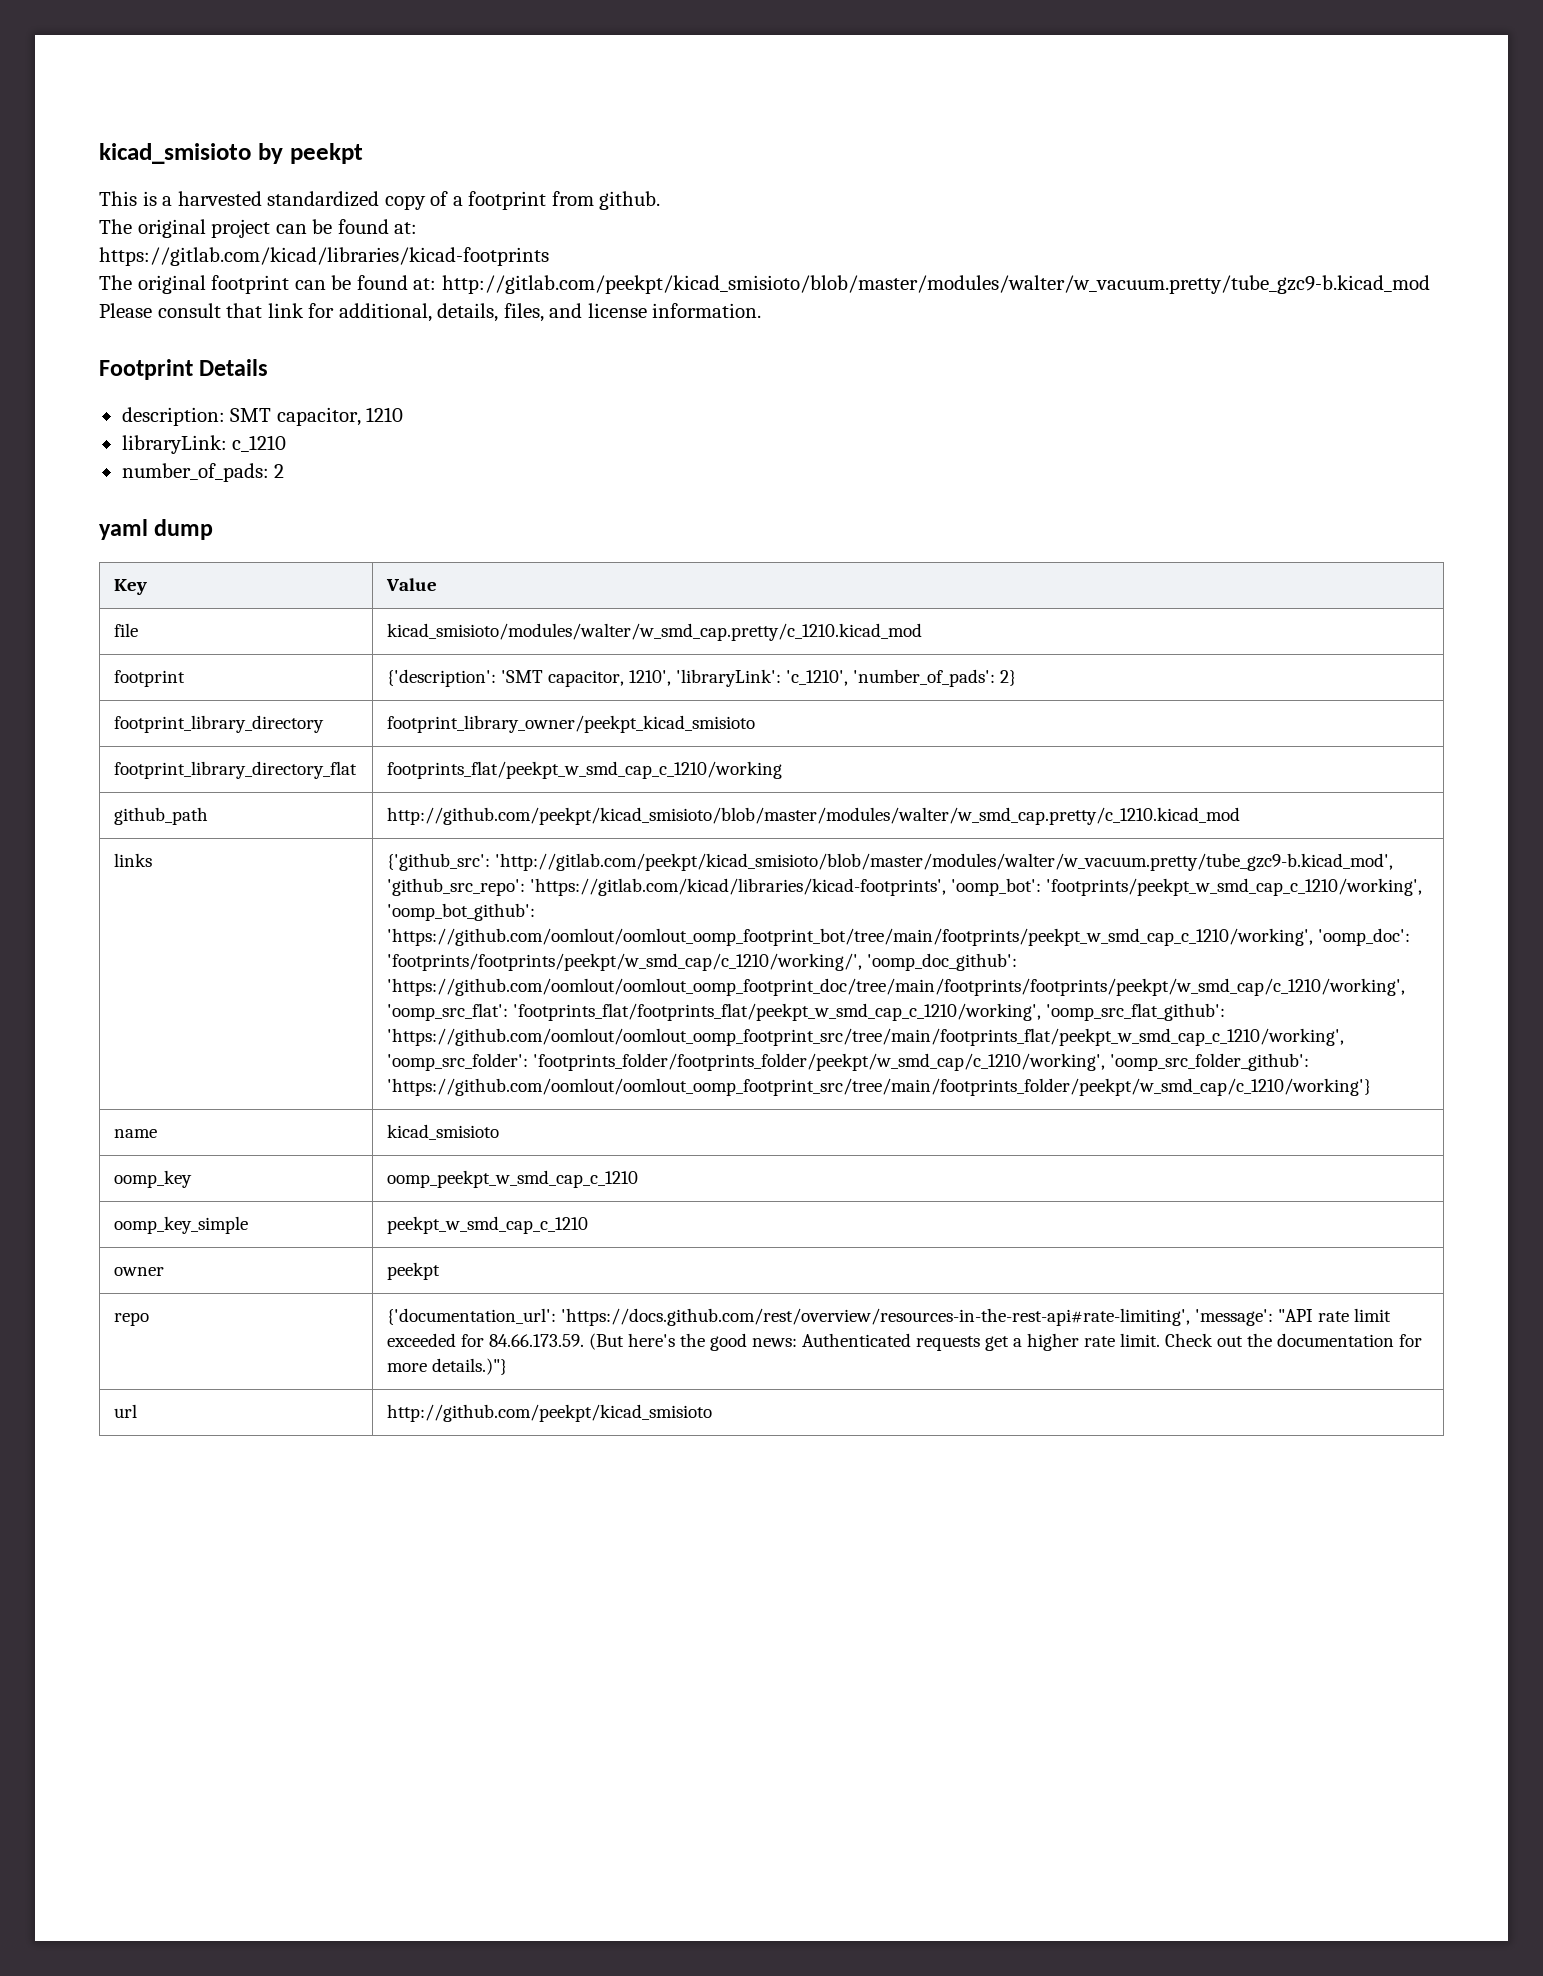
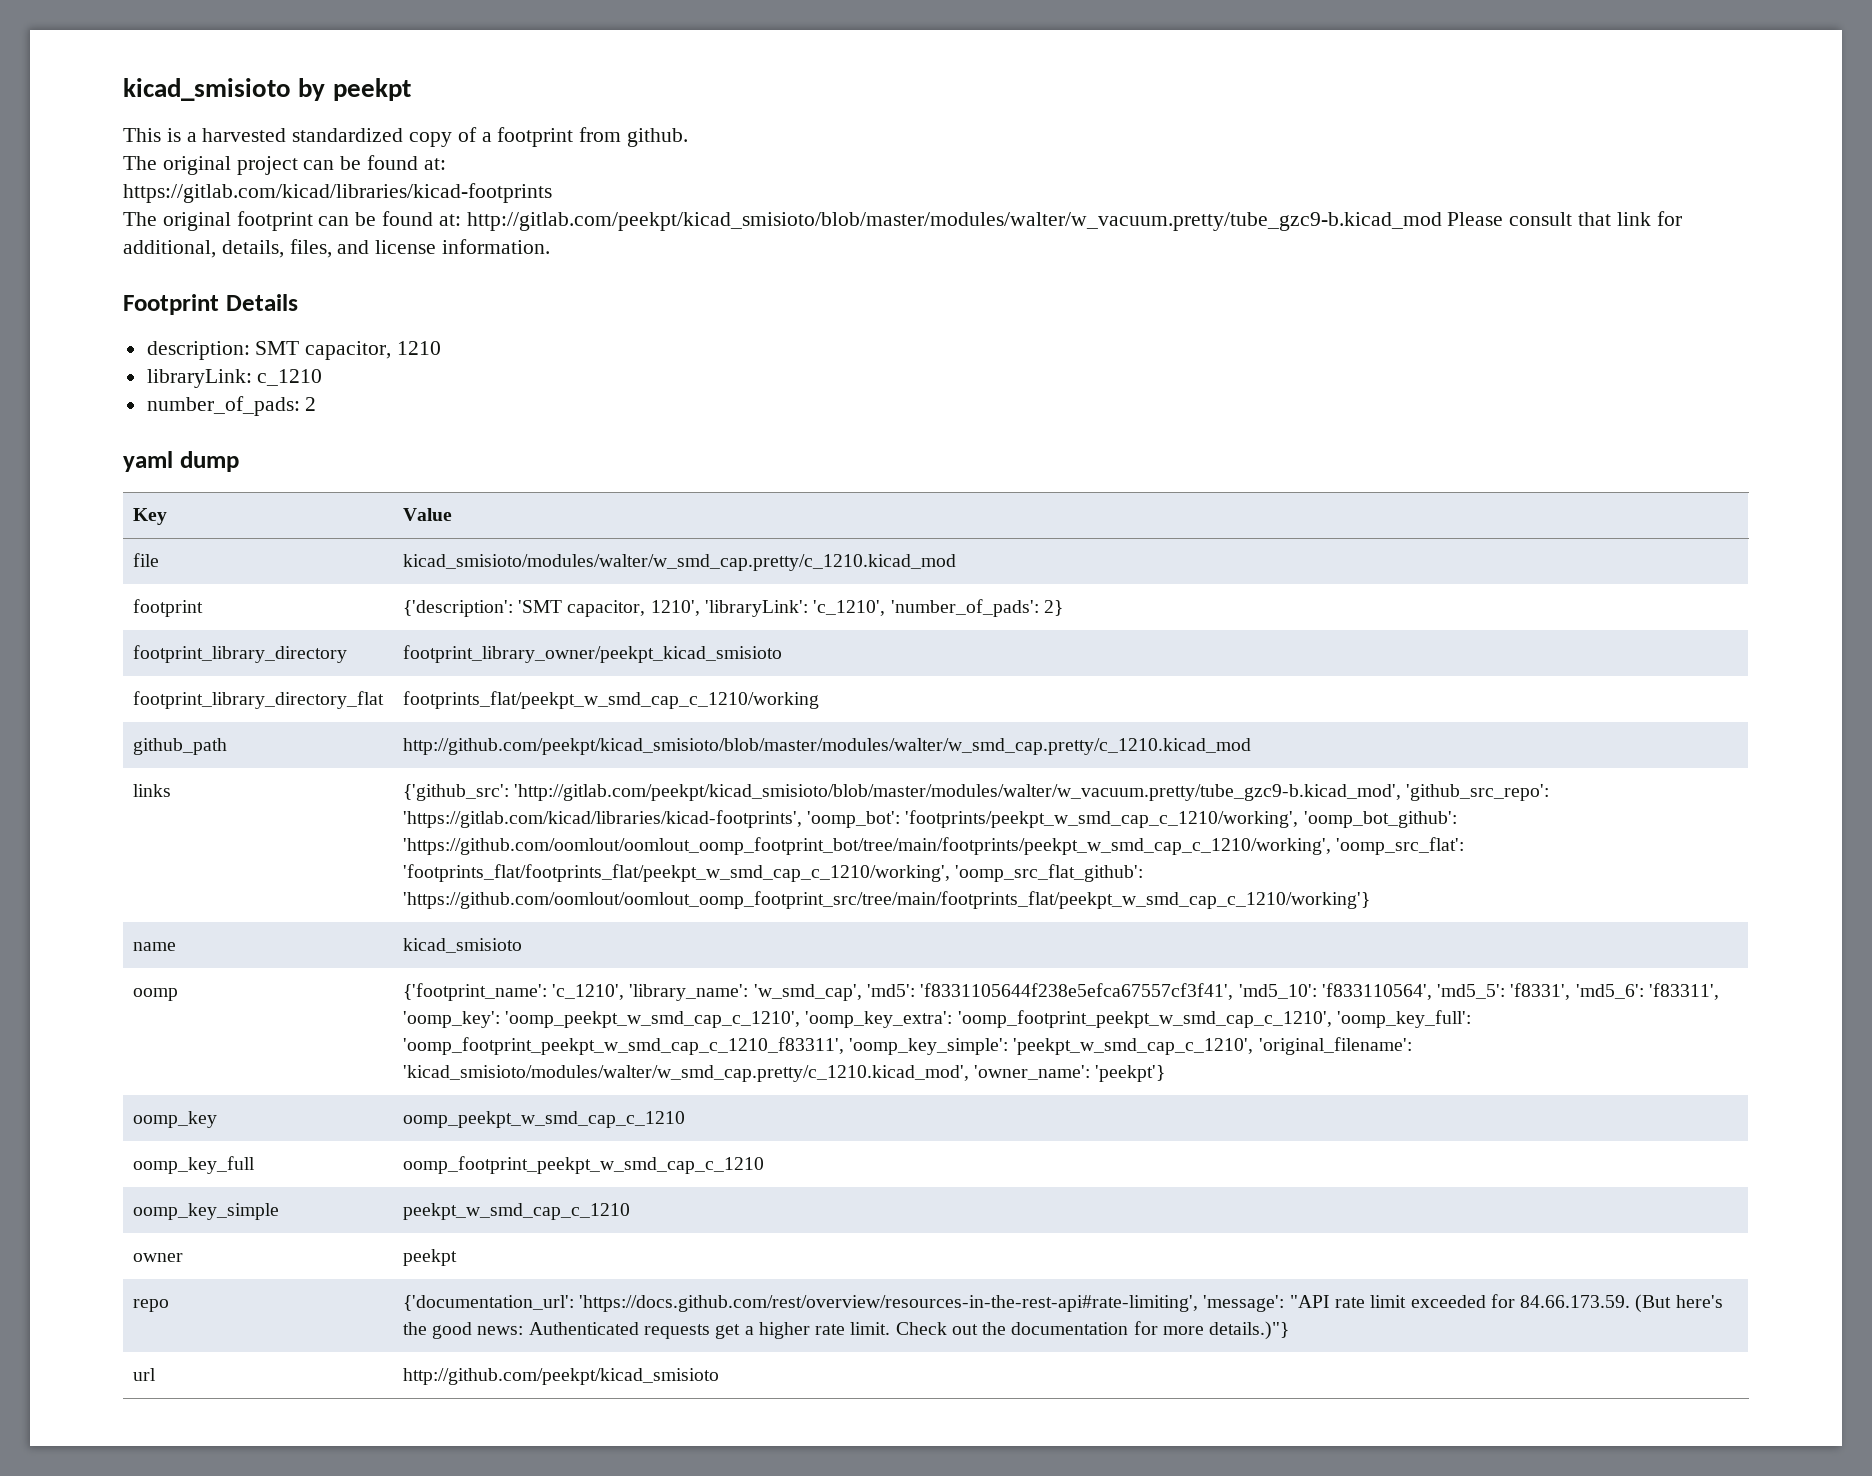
- links | {'github_src': 'http://gitlab.com/peekpt/kicad_smisioto/blob/master/modules/walter/w_vacuum.pretty/tube_gzc9-b.kicad_mod', 'github_src_repo': 'https://gitlab.com/kicad/libraries/kicad-footprints', 'oomp_bot': 'footprints/peekpt_w_smd_cap_c_1210/working', 'oomp_bot_github': 'https://github.com/oomlout/oomlout_oomp_footprint_bot/tree/main/footprints/peekpt_w_smd_cap_c_1210/working', 'oomp_doc': 'footprints/footprints/peekpt/w_smd_cap/c_1210/working/', 'oomp_doc_github': 'https://github.com/oomlout/oomlout_oomp_footprint_doc/tree/main/footprints/footprints/peekpt/w_smd_cap/c_1210/working', 'oomp_src_flat': 'footprints_flat/footprints_flat/peekpt_w_smd_cap_c_1210/working', 'oomp_src_flat_github': 'https://github.com/oomlout/oomlout_oomp_footprint_src/tree/main/footprints_flat/peekpt_w_smd_cap_c_1210/working', 'oomp_src_folder': 'footprints_folder/footprints_folder/peekpt/w_smd_cap/c_1210/working', 'oomp_src_folder_github': 'https://github.com/oomlout/oomlout_oomp_footprint_src/tree/main/footprints_folder/peekpt/w_smd_cap/c_1210/working'}
+ links | {'github_src': 'http://gitlab.com/peekpt/kicad_smisioto/blob/master/modules/walter/w_vacuum.pretty/tube_gzc9-b.kicad_mod', 'github_src_repo': 'https://gitlab.com/kicad/libraries/kicad-footprints', 'oomp_bot': 'footprints/peekpt_w_smd_cap_c_1210/working', 'oomp_bot_github': 'https://github.com/oomlout/oomlout_oomp_footprint_bot/tree/main/footprints/peekpt_w_smd_cap_c_1210/working', 'oomp_src_flat': 'footprints_flat/footprints_flat/peekpt_w_smd_cap_c_1210/working', 'oomp_src_flat_github': 'https://github.com/oomlout/oomlout_oomp_footprint_src/tree/main/footprints_flat/peekpt_w_smd_cap_c_1210/working'}
  name | kicad_smisioto
+ oomp | {'footprint_name': 'c_1210', 'library_name': 'w_smd_cap', 'md5': 'f8331105644f238e5efca67557cf3f41', 'md5_10': 'f833110564', 'md5_5': 'f8331', 'md5_6': 'f83311', 'oomp_key': 'oomp_peekpt_w_smd_cap_c_1210', 'oomp_key_extra': 'oomp_footprint_peekpt_w_smd_cap_c_1210', 'oomp_key_full': 'oomp_footprint_peekpt_w_smd_cap_c_1210_f83311', 'oomp_key_simple': 'peekpt_w_smd_cap_c_1210', 'original_filename': 'kicad_smisioto/modules/walter/w_smd_cap.pretty/c_1210.kicad_mod', 'owner_name': 'peekpt'}
+ oomp_key_full | oomp_footprint_peekpt_w_smd_cap_c_1210

